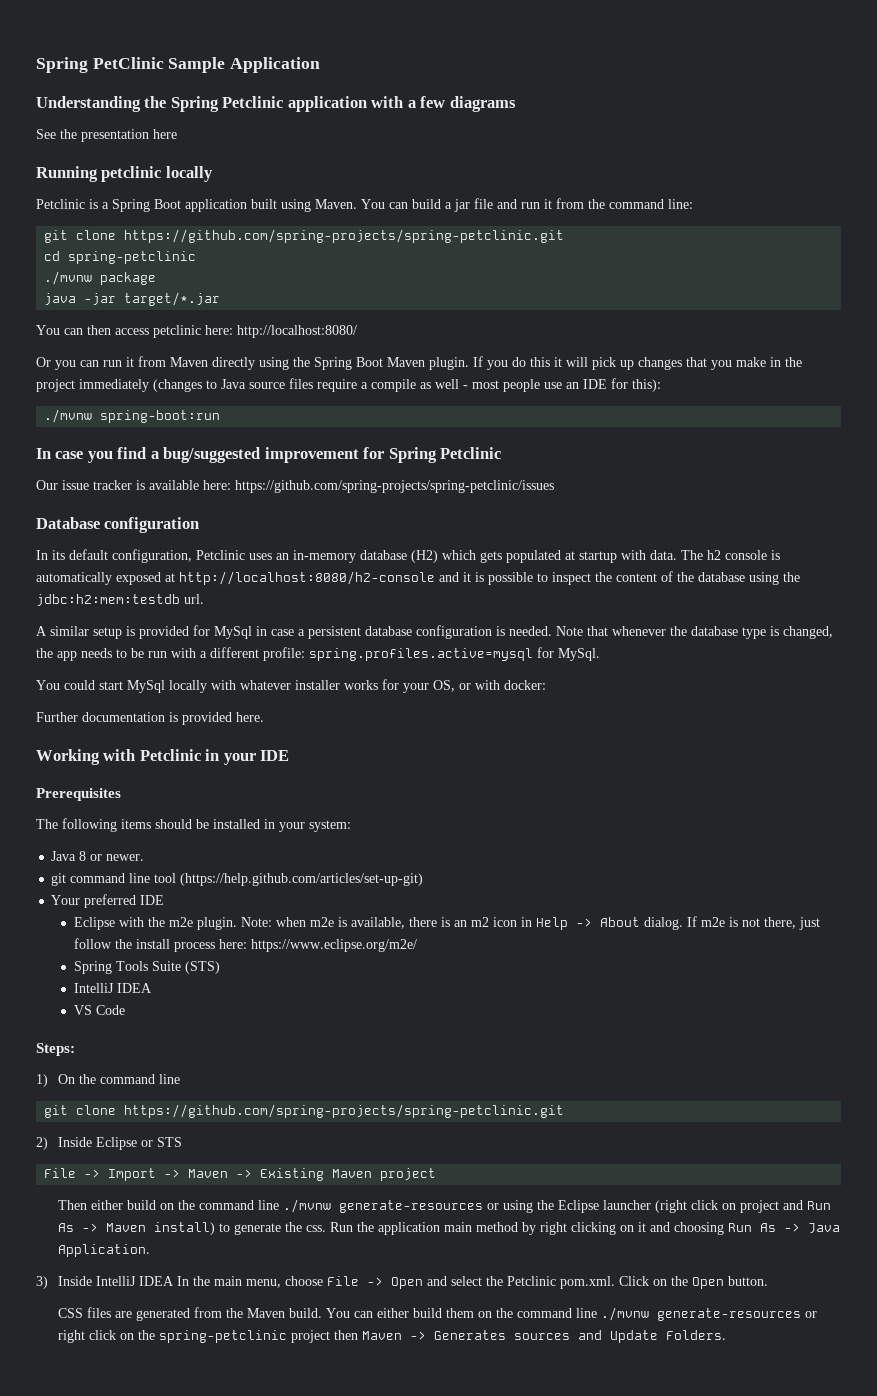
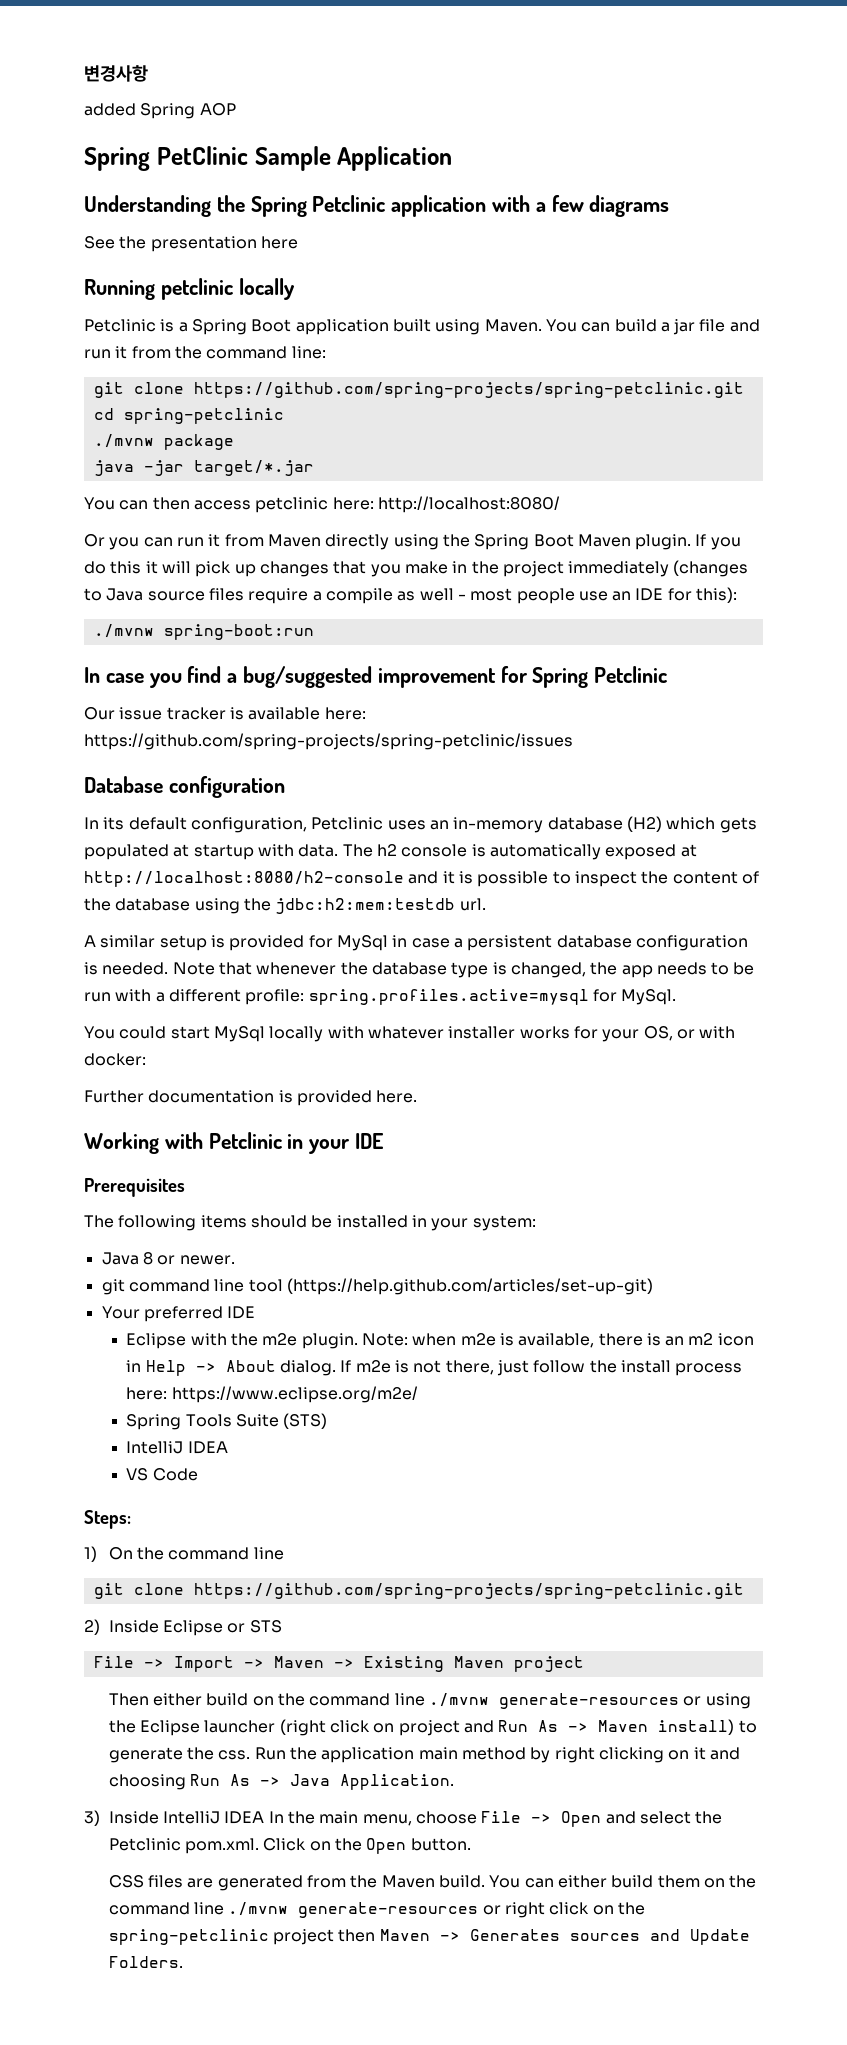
+ 변경사항
+ added Spring AOP

